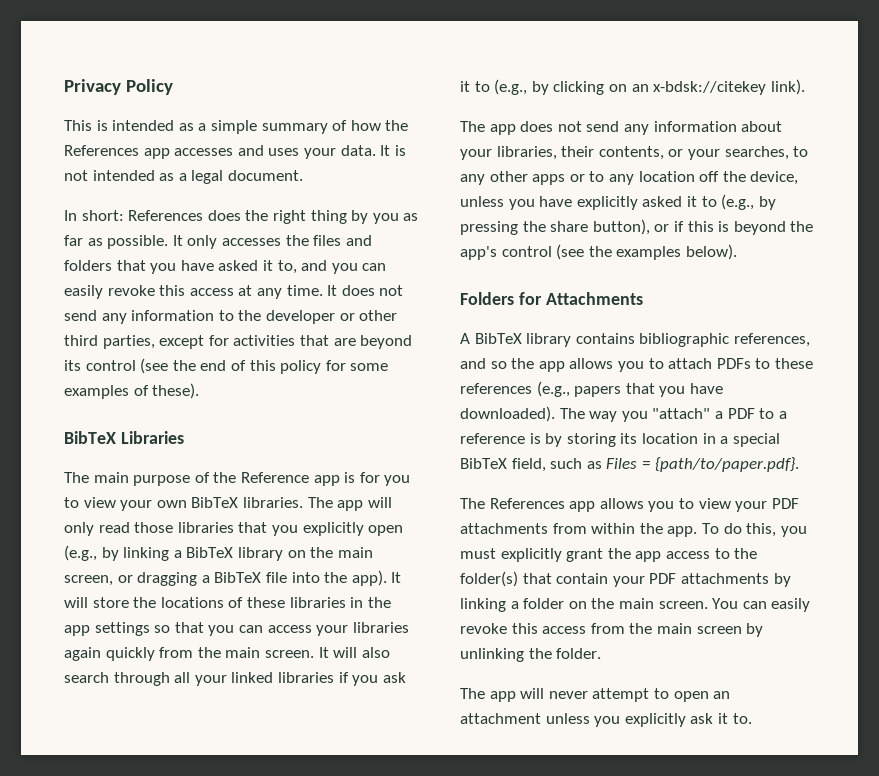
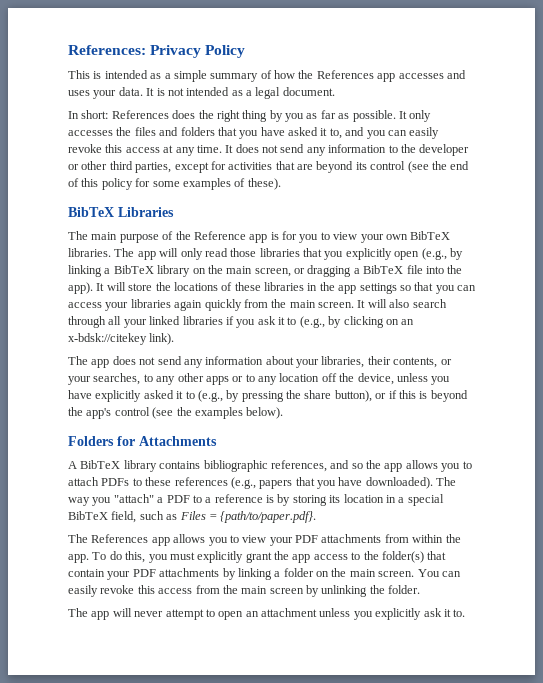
- Privacy Policy
+ References: Privacy Policy

